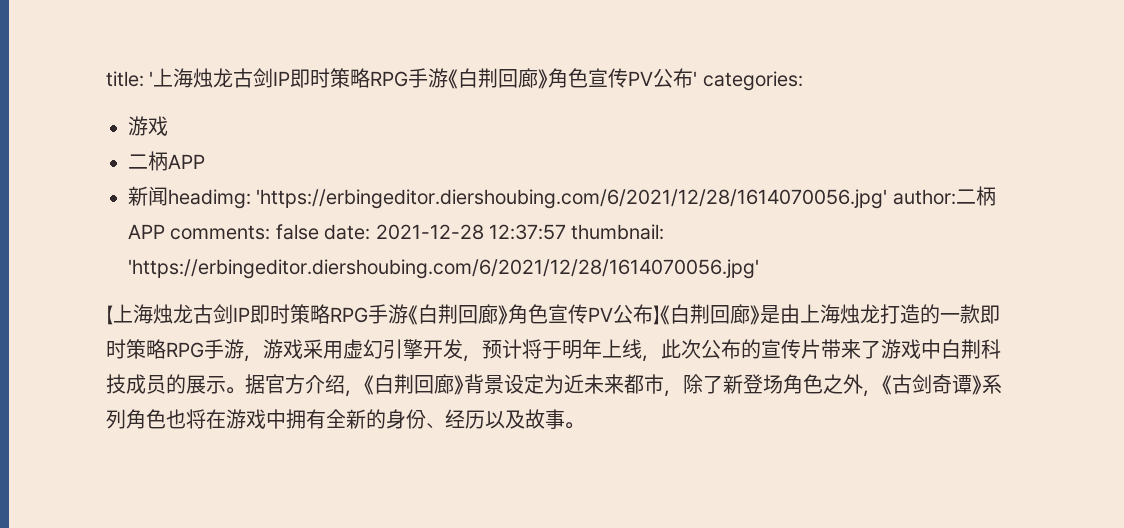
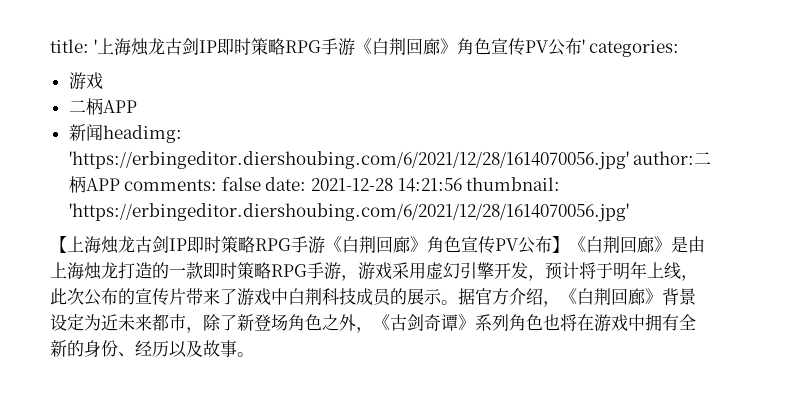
- 新闻headimg: 'https://erbingeditor.diershoubing.com/6/2021/12/28/1614070056.jpg' author:二柄APP comments: false date: 2021-12-28 12:37:57 thumbnail: 'https://erbingeditor.diershoubing.com/6/2021/12/28/1614070056.jpg'
+ 新闻headimg: 'https://erbingeditor.diershoubing.com/6/2021/12/28/1614070056.jpg' author:二柄APP comments: false date: 2021-12-28 14:21:56 thumbnail: 'https://erbingeditor.diershoubing.com/6/2021/12/28/1614070056.jpg'

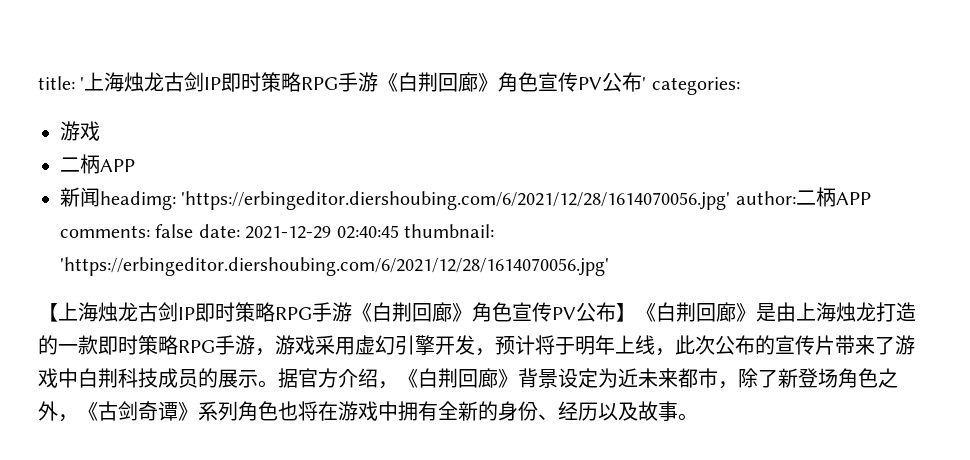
- 新闻headimg: 'https://erbingeditor.diershoubing.com/6/2021/12/28/1614070056.jpg' author:二柄APP comments: false date: 2021-12-28 14:21:56 thumbnail: 'https://erbingeditor.diershoubing.com/6/2021/12/28/1614070056.jpg'
+ 新闻headimg: 'https://erbingeditor.diershoubing.com/6/2021/12/28/1614070056.jpg' author:二柄APP comments: false date: 2021-12-29 02:40:45 thumbnail: 'https://erbingeditor.diershoubing.com/6/2021/12/28/1614070056.jpg'

